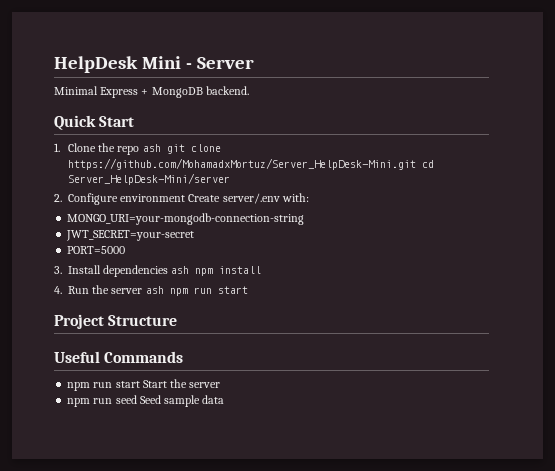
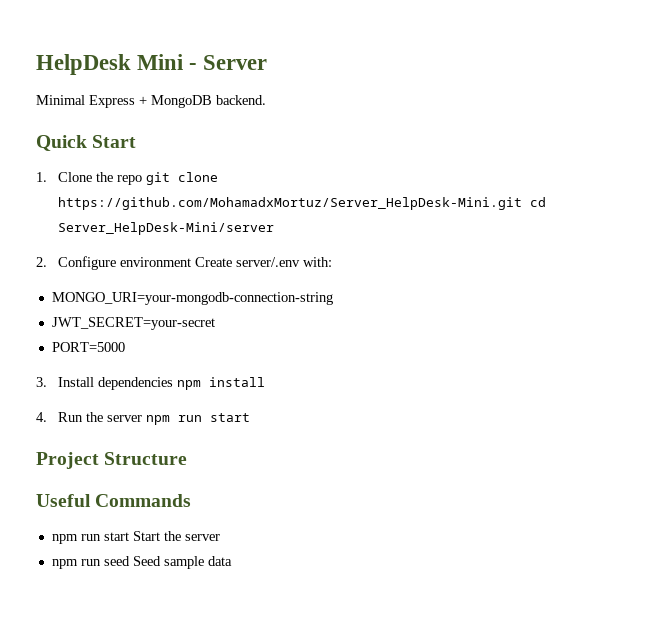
- 1. Clone the repo ash git clone https://github.com/MohamadxMortuz/Server_HelpDesk-Mini.git cd Server_HelpDesk-Mini/server
+ 1. Clone the repo git clone https://github.com/MohamadxMortuz/Server_HelpDesk-Mini.git cd Server_HelpDesk-Mini/server
- 3. Install dependencies ash npm install
+ 3. Install dependencies npm install
- 4. Run the server ash npm run start
+ 4. Run the server npm run start

